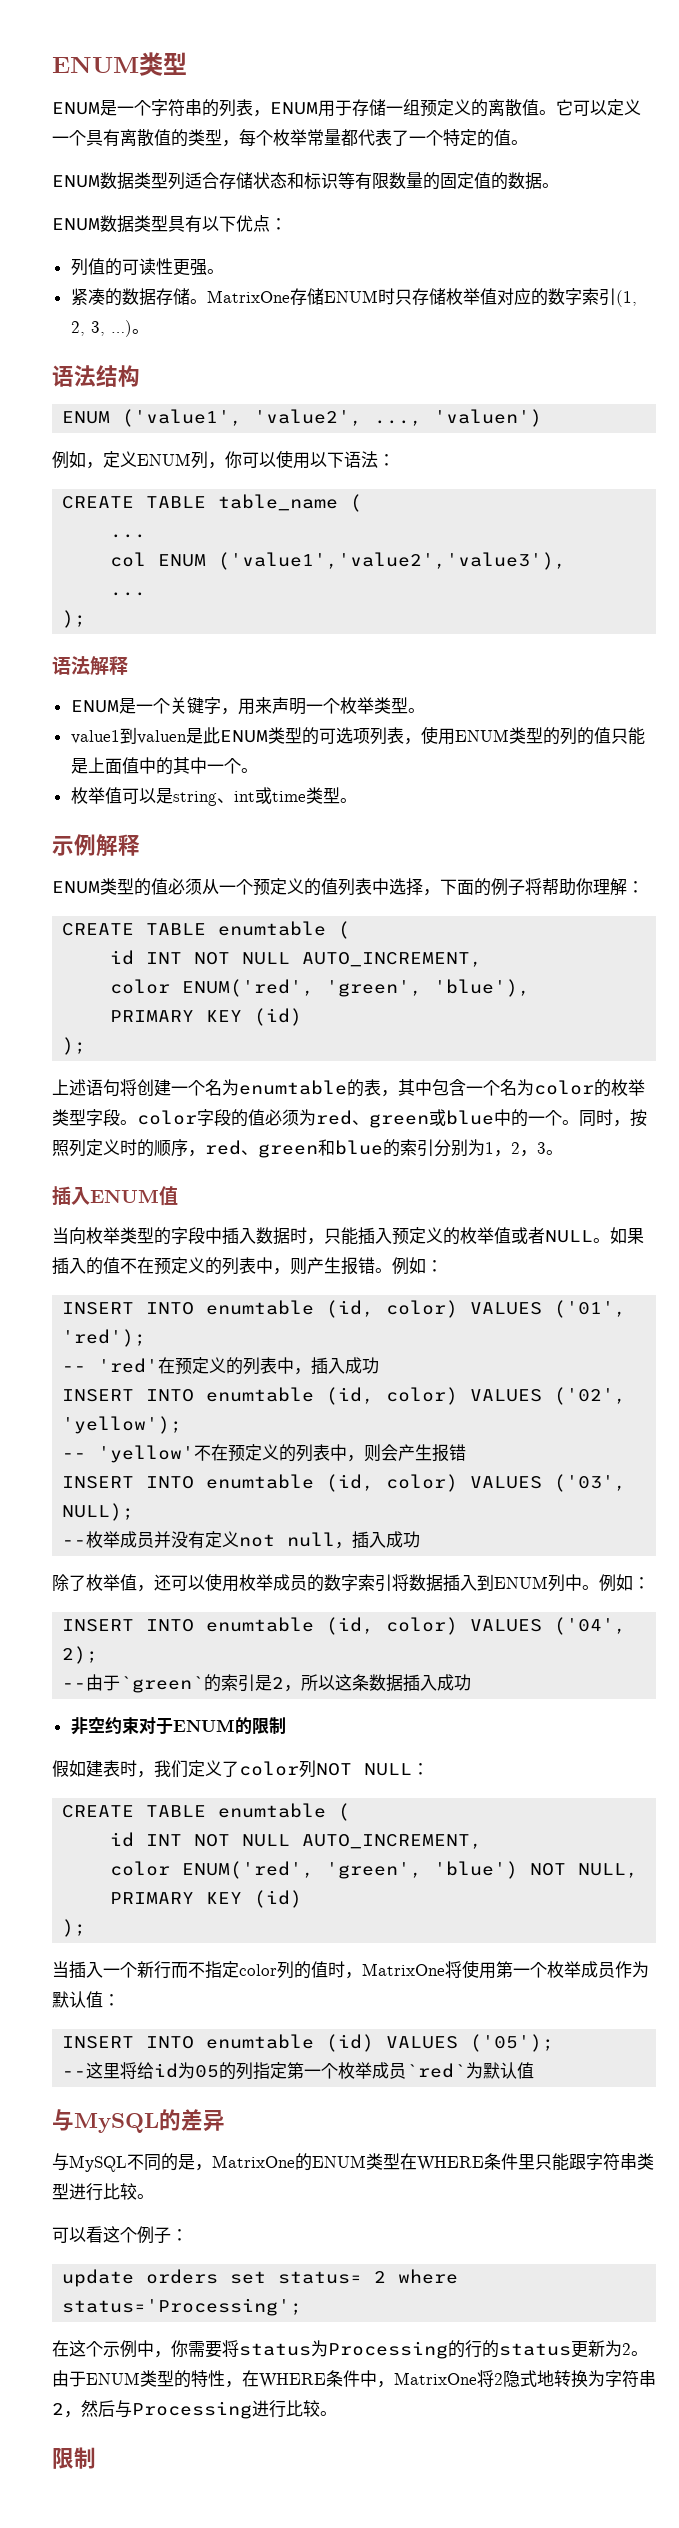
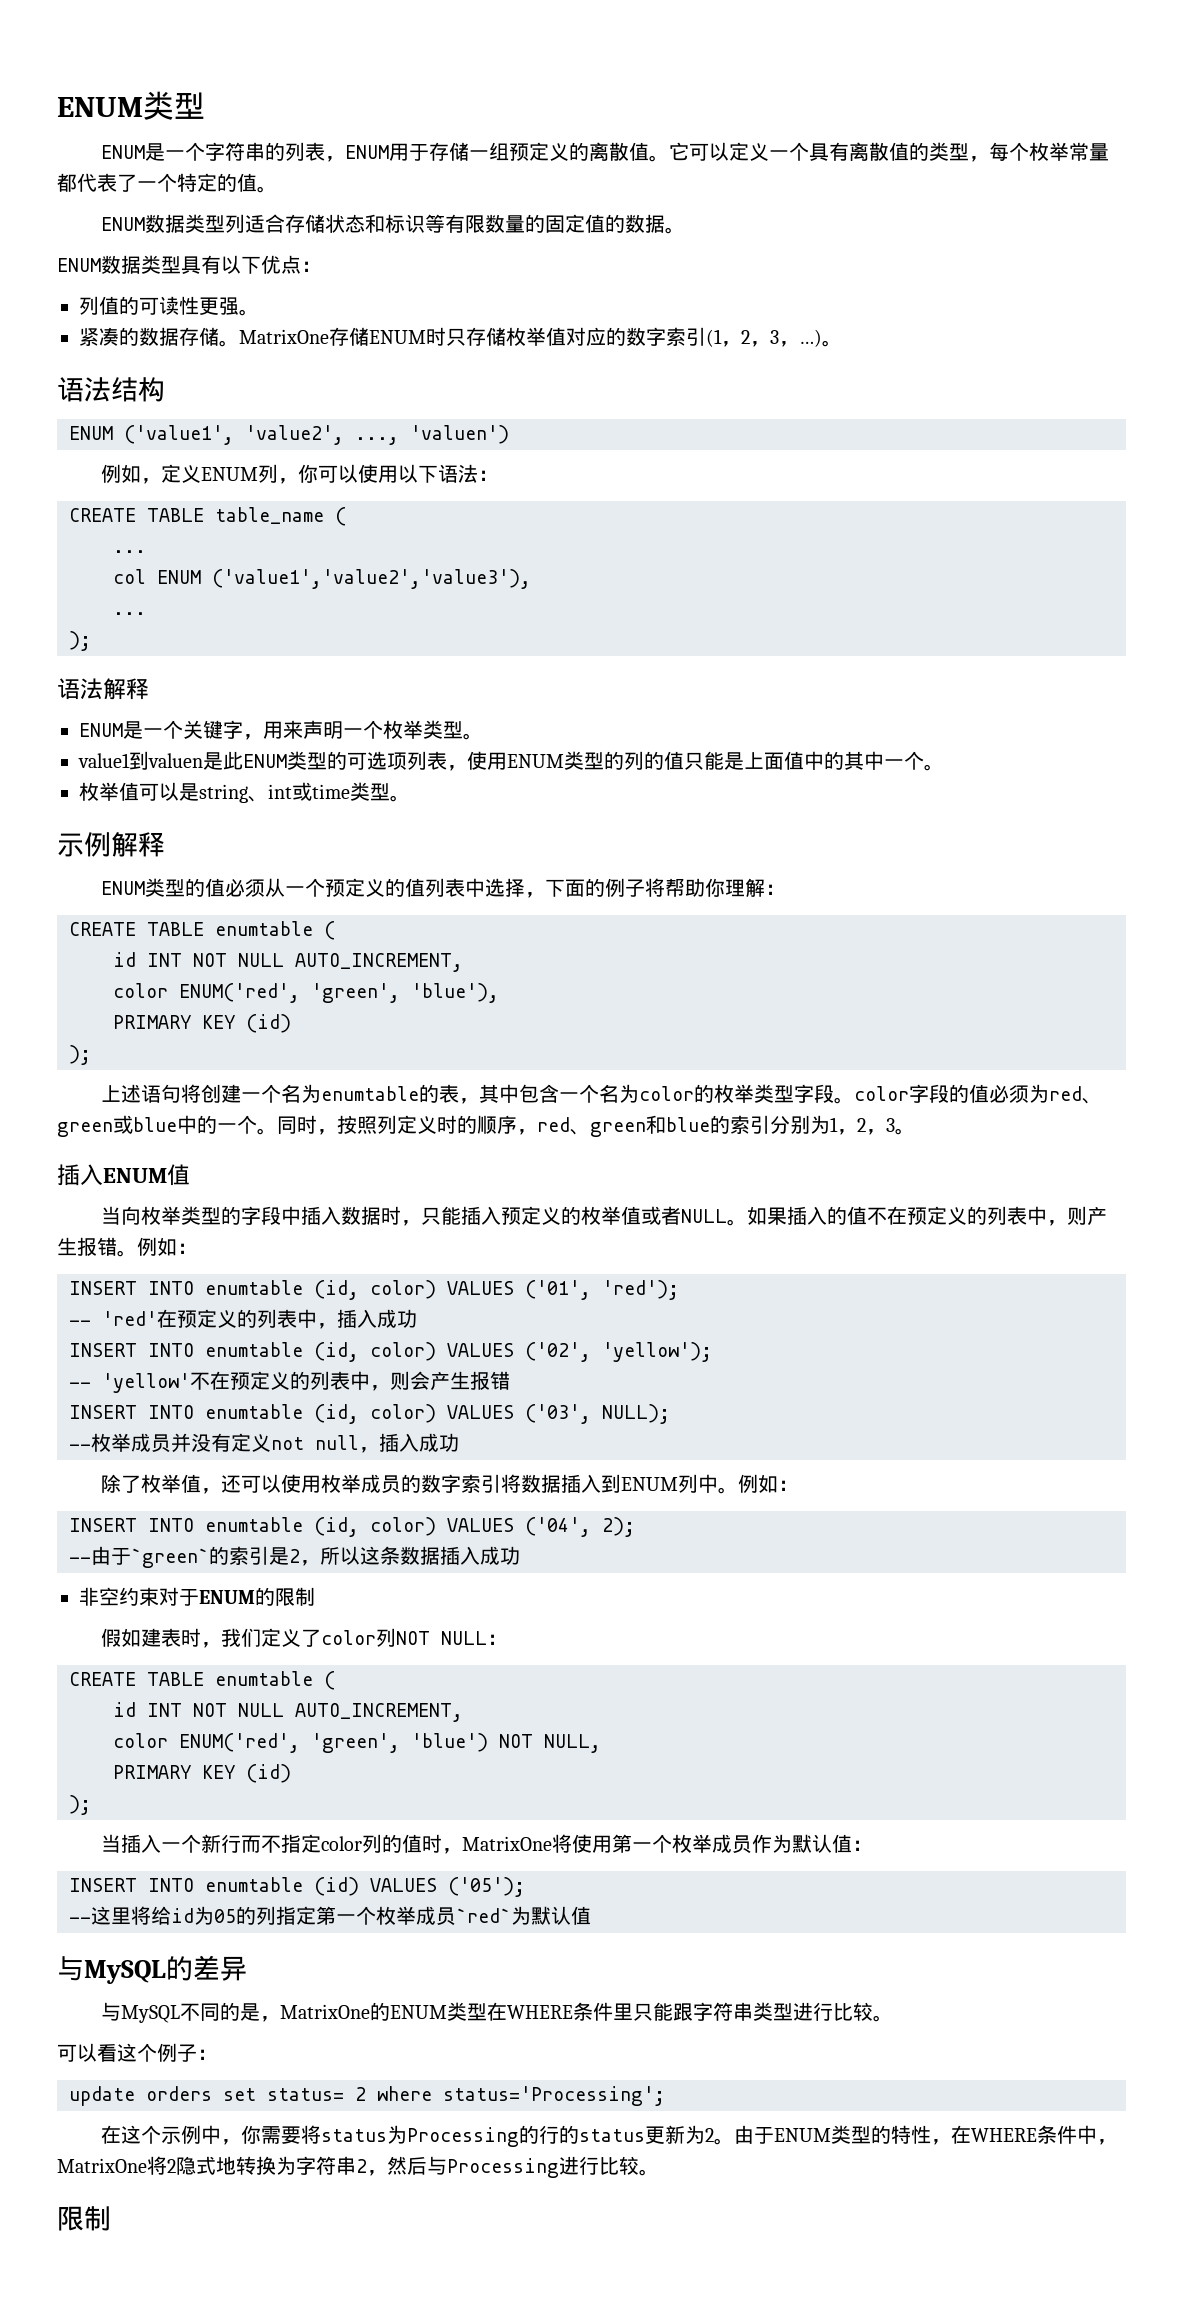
- MatrixOne存储ENUM时只存储枚举值对应的数字索引(1, 2, 3, …)
+ MatrixOne存储ENUM时只存储枚举值对应的数字索引(1，2，3，…)

